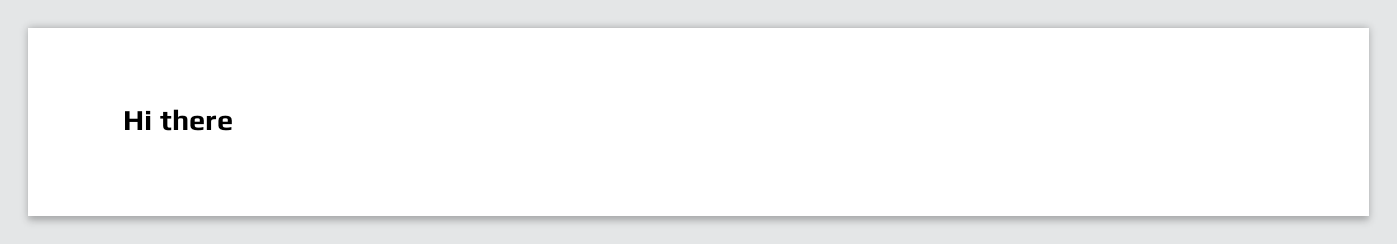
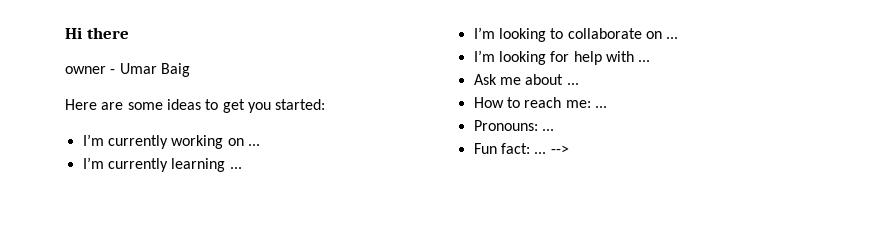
+ owner - Umar Baig
+ Here are some ideas to get you started:
+ I’m currently working on ...
+ I’m currently learning ...
+ I’m looking to collaborate on ...
+ I’m looking for help with ...
+ Ask me about ...
+ How to reach me: ...
+ Pronouns: ...
+ Fun fact: ... -->

